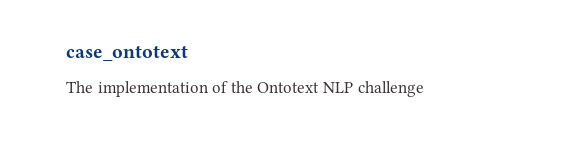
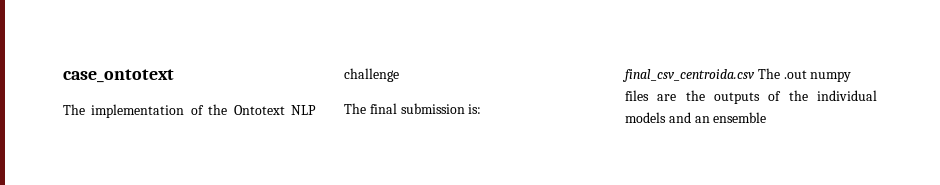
+ The final submission is: final_csv_centroida.csv The .out numpy files are the outputs of the individual models and an ensemble

